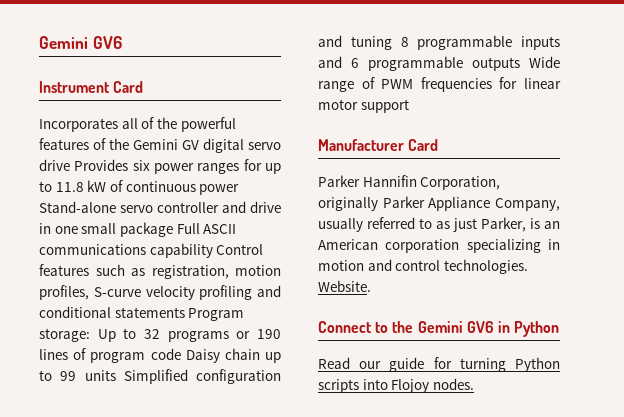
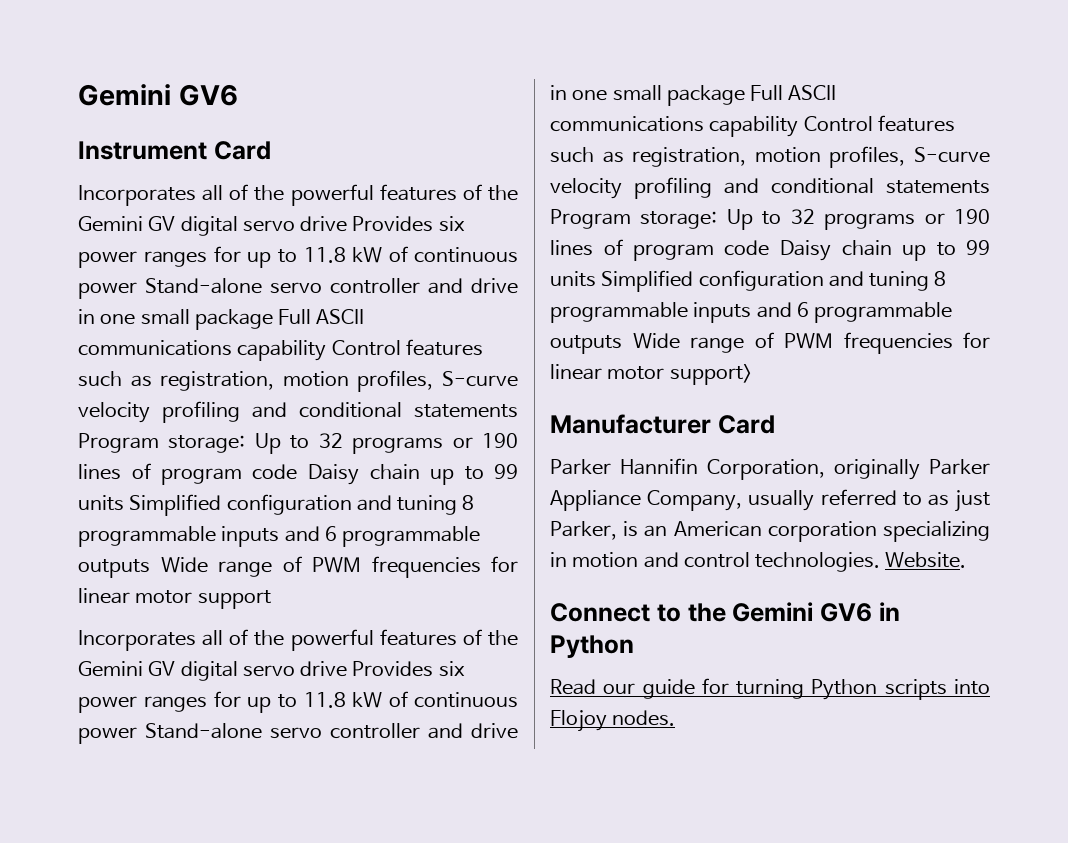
+ Incorporates all of the powerful features of the Gemini GV digital servo drive Provides six power ranges for up to 11.8 kW of continuous power Stand-alone servo controller and drive in one small package Full ASCII communications capability Control features such as registration, motion profiles, S-curve velocity profiling and conditional statements Program storage: Up to 32 programs or 190 lines of program code Daisy chain up to 99 units Simplified configuration and tuning 8 programmable inputs and 6 programmable outputs Wide range of PWM frequencies for linear motor support>

